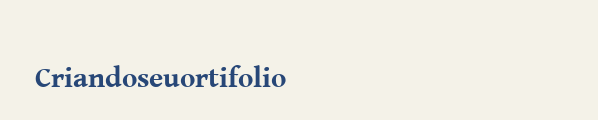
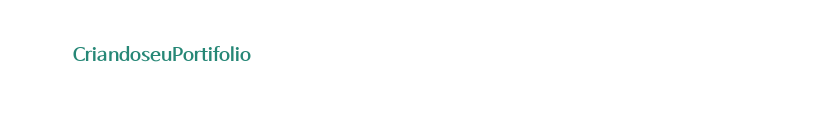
- Criandoseuortifolio
+ CriandoseuPortifolio

